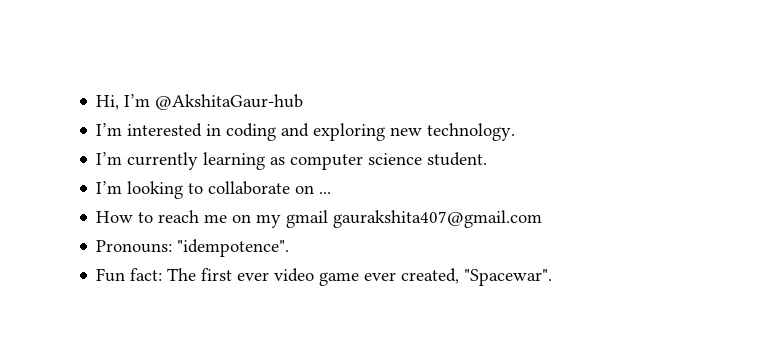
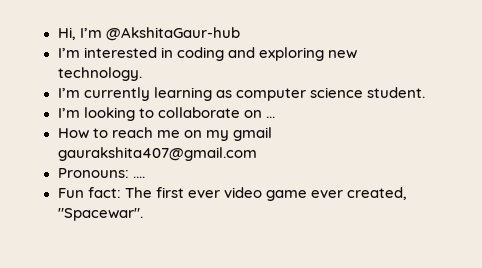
- Pronouns: "idempotence".
+ Pronouns: ....

